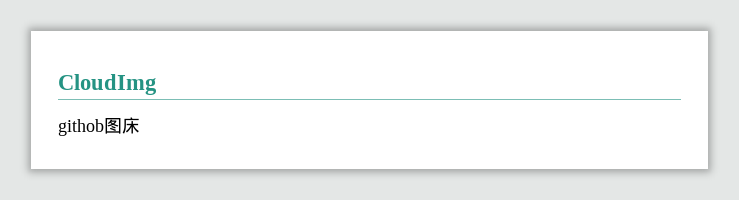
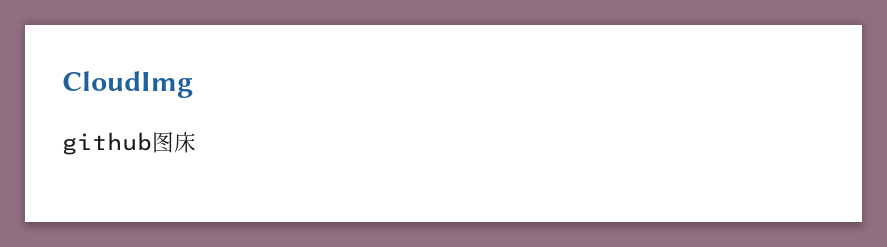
- githob图床
+ github图床

